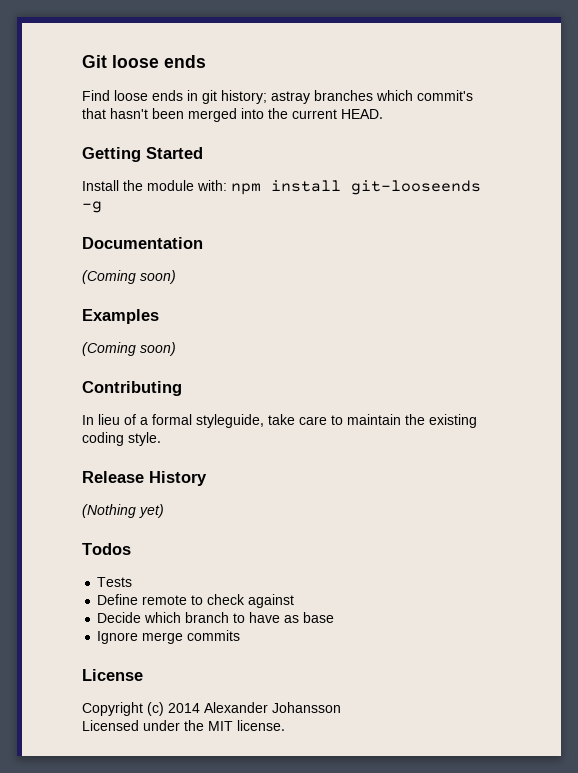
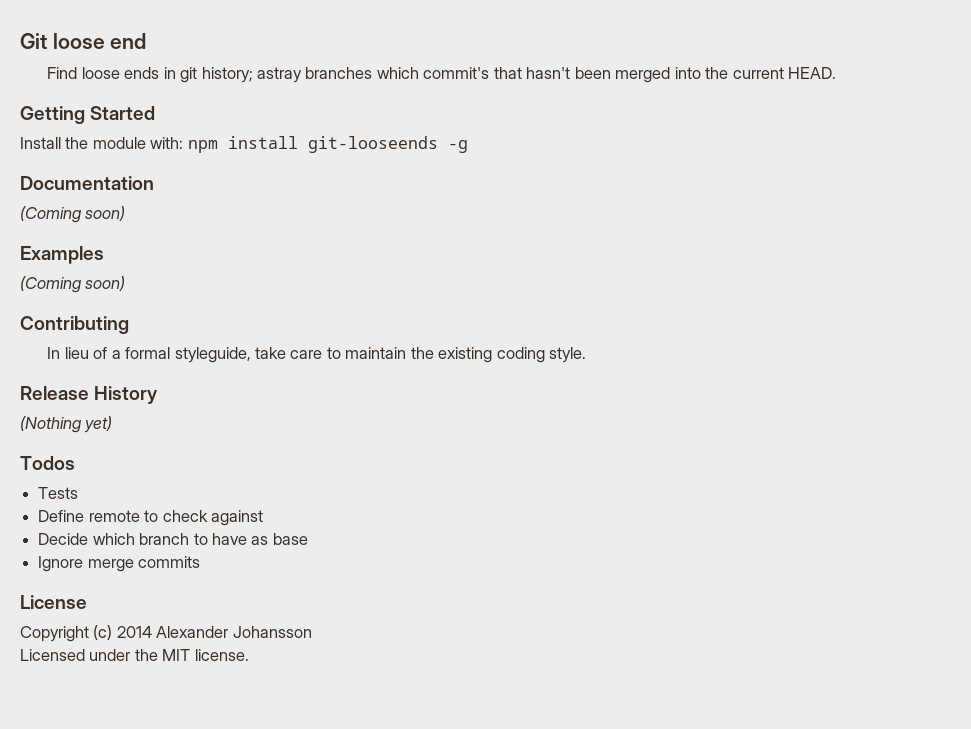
- Git loose ends
+ Git loose end

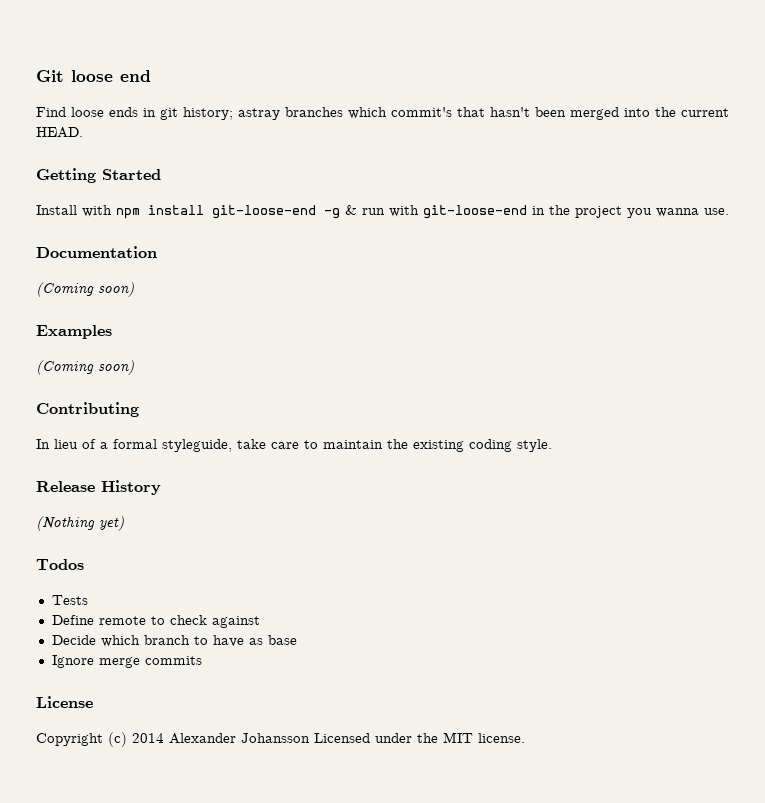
- Install the module with: npm install git-looseends -g
+ Install with npm install git-loose-end -g & run with git-loose-end in the project you wanna use.
- Copyright (c) 2014 Alexander Johansson
- Licensed under the MIT license.
+ Copyright (c) 2014 Alexander Johansson Licensed under the MIT license.

